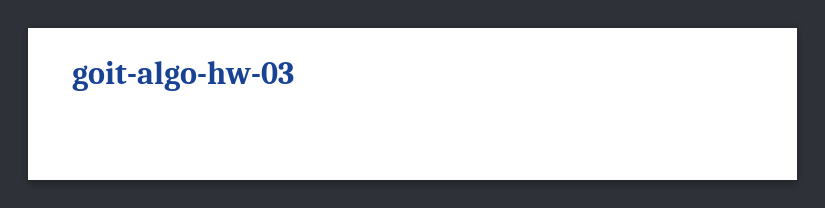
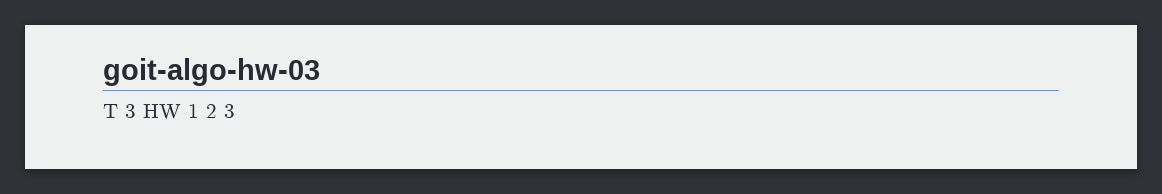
+ T 3 HW 1 2 3

